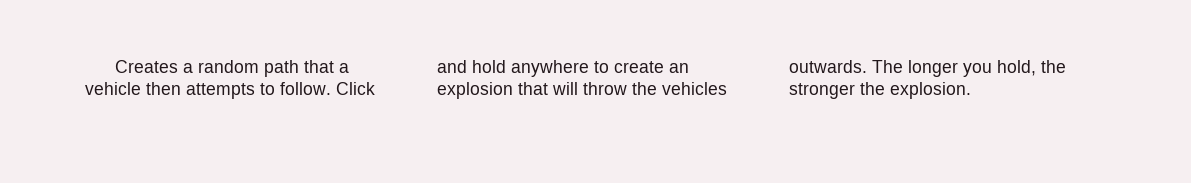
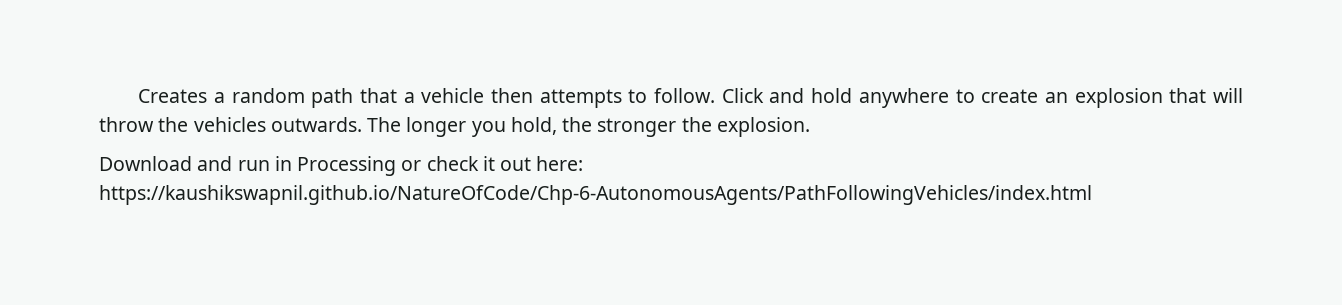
+ Download and run in Processing or check it out here: https://kaushikswapnil.github.io/NatureOfCode/Chp-6-AutonomousAgents/PathFollowingVehicles/index.html

